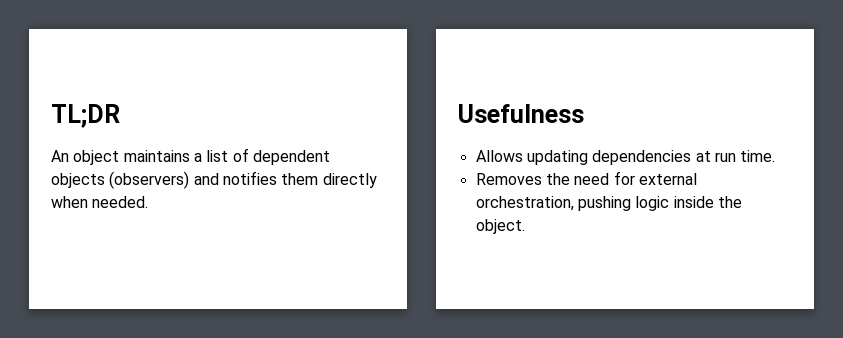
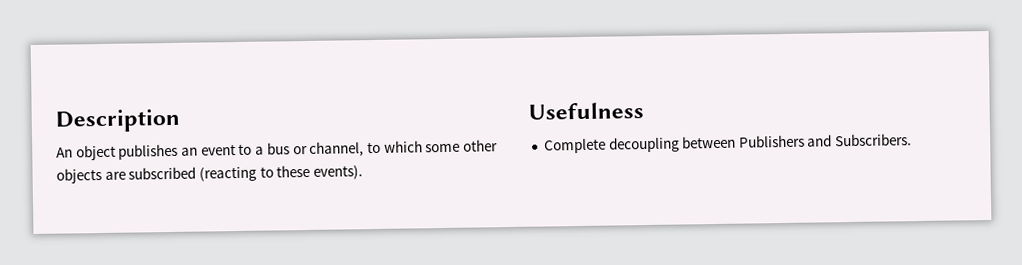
- TL;DR
+ Description
- An object maintains a list of dependent objects (observers) and notifies them directly when needed.
+ An object publishes an event to a bus or channel, to which some other objects are subscribed (reacting to these events).
  Usefulness
- Allows updating dependencies at run time.
- Removes the need for external orchestration, pushing logic inside the object.
+ Complete decoupling between Publishers and Subscribers.

